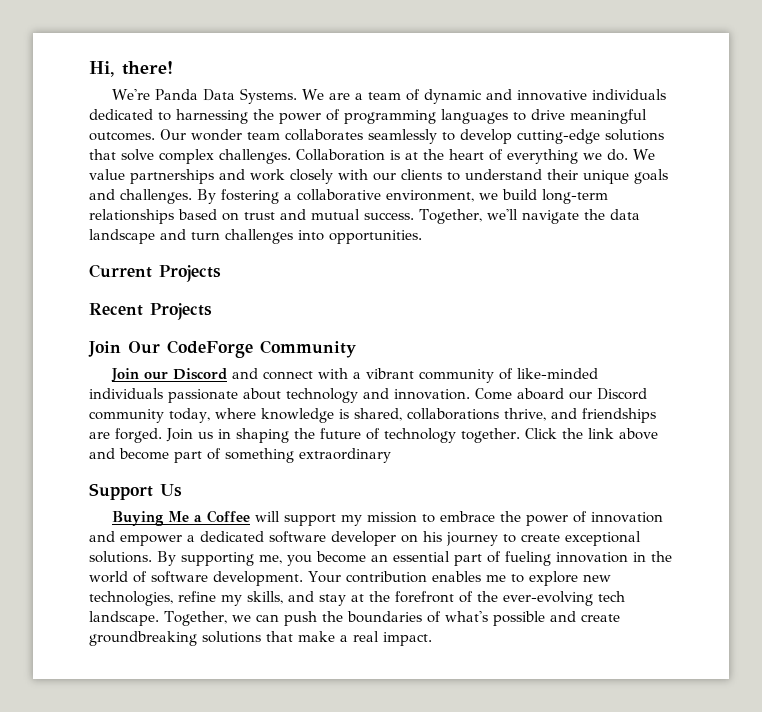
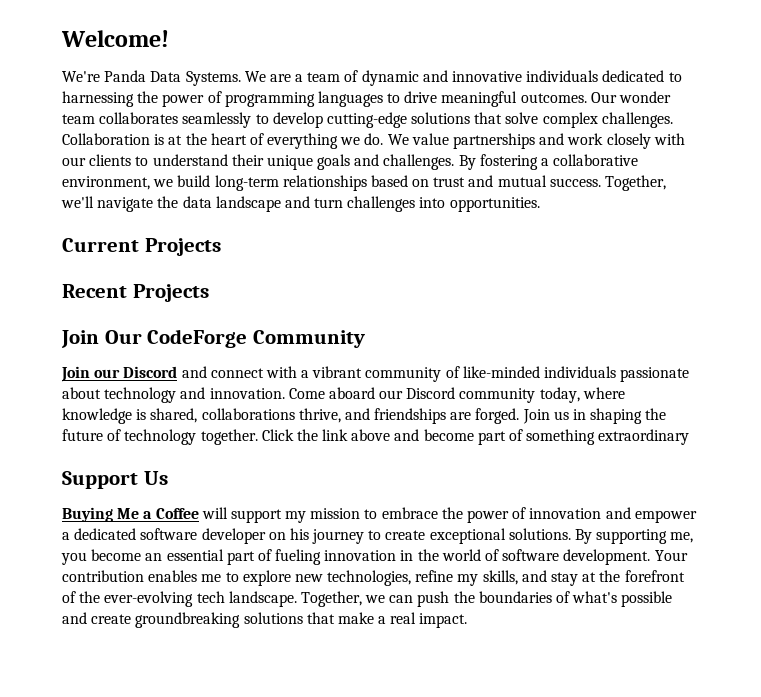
- Hi, there!
+ Welcome!

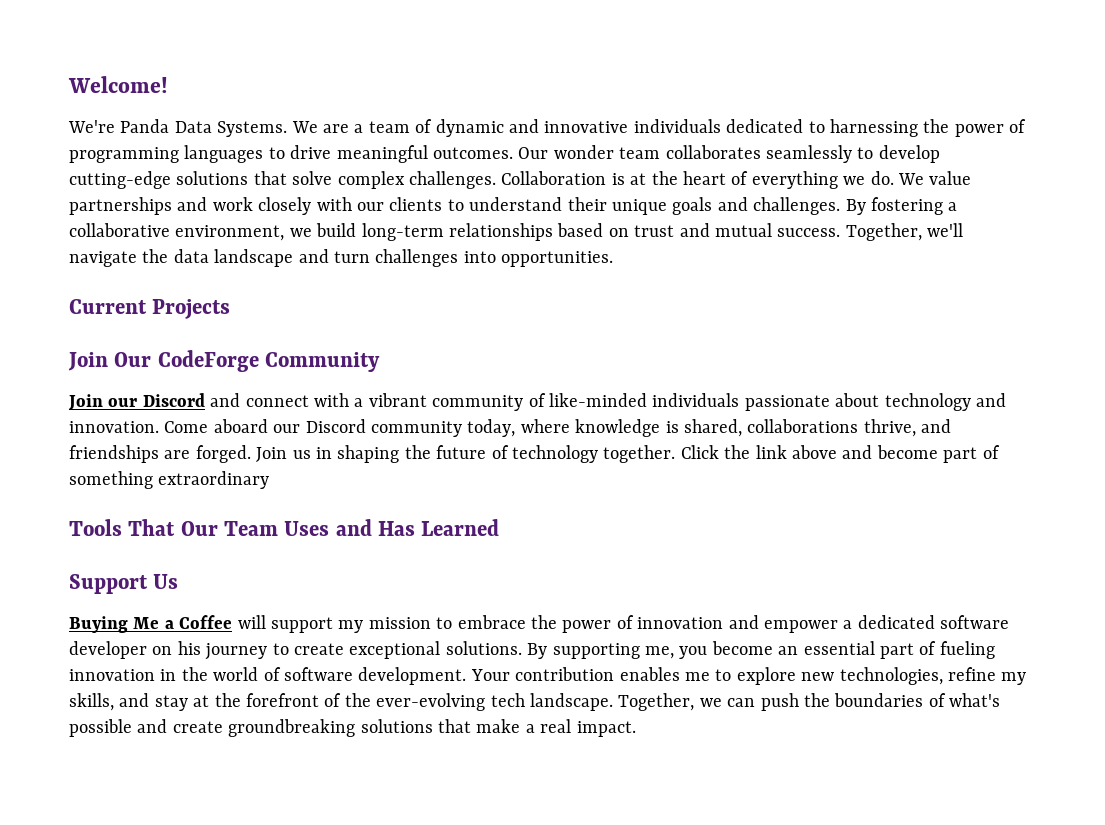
- Recent Projects
+ Tools That Our Team Uses and Has Learned

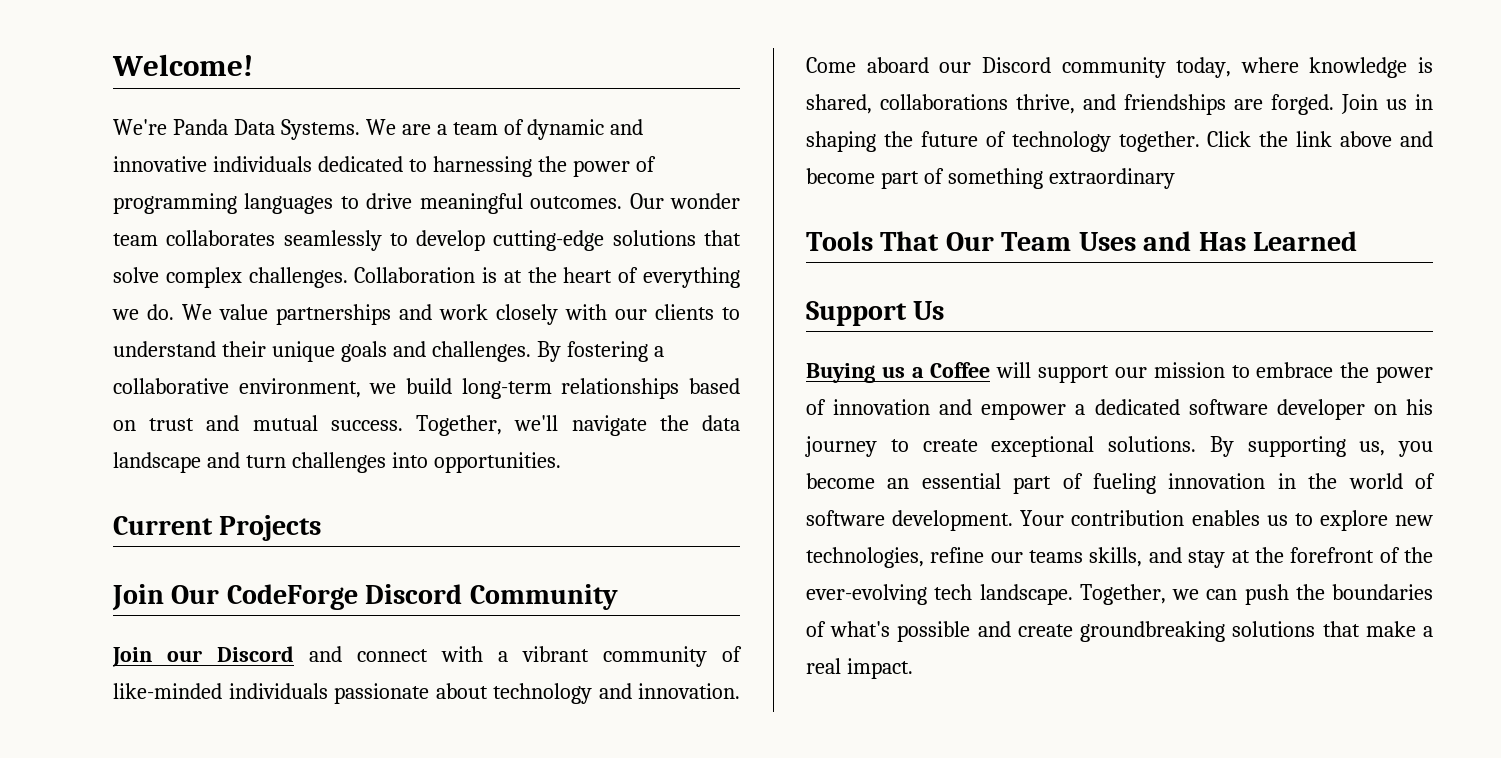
- Join Our CodeForge Community
+ Join Our CodeForge Discord Community
- Buying Me a Coffee will support my mission to embrace the power of innovation and empower a dedicated software developer on his journey to create exceptional solutions.
+ Buying us a Coffee will support our mission to embrace the power of innovation and empower a dedicated software developer on his journey to create exceptional solutions.
- By supporting me, you become an essential part of fueling innovation in the world of software development.
+ By supporting us, you become an essential part of fueling innovation in the world of software development.
- Your contribution enables me to explore new technologies, refine my skills, and stay at the forefront of the ever-evolving tech landscape.
+ Your contribution enables us to explore new technologies, refine our teams skills, and stay at the forefront of the ever-evolving tech landscape.

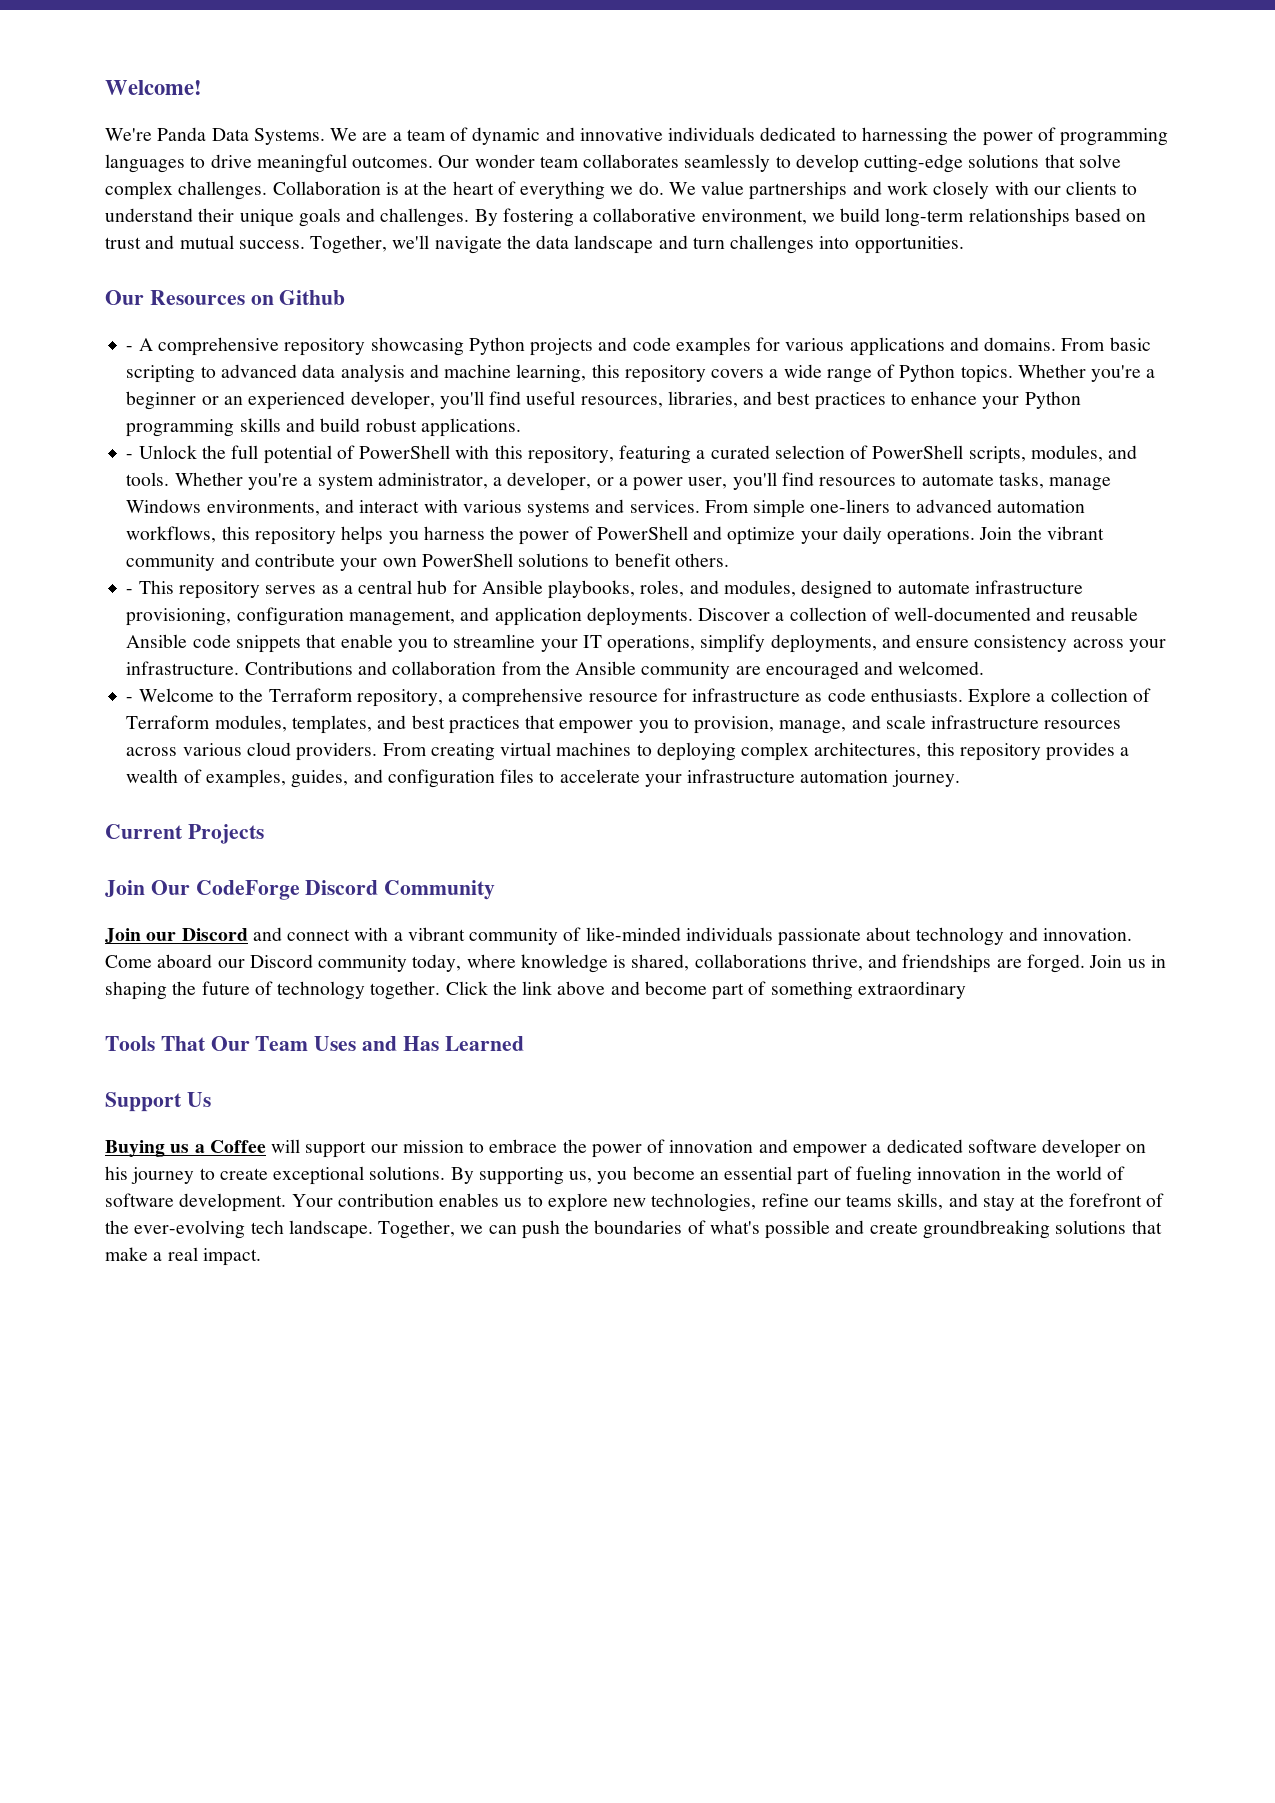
+ Our Resources on Github
+ - A comprehensive repository showcasing Python projects and code examples for various applications and domains. From basic scripting to advanced data analysis and machine learning, this repository covers a wide range of Python topics. Whether you're a beginner or an experienced developer, you'll find useful resources, libraries, and best practices to enhance your Python programming skills and build robust applications.
+ - Unlock the full potential of PowerShell with this repository, featuring a curated selection of PowerShell scripts, modules, and tools. Whether you're a system administrator, a developer, or a power user, you'll find resources to automate tasks, manage Windows environments, and interact with various systems and services. From simple one-liners to advanced automation workflows, this repository helps you harness the power of PowerShell and optimize your daily operations. Join the vibrant community and contribute your own PowerShell solutions to benefit others.
+ - This repository serves as a central hub for Ansible playbooks, roles, and modules, designed to automate infrastructure provisioning, configuration management, and application deployments. Discover a collection of well-documented and reusable Ansible code snippets that enable you to streamline your IT operations, simplify deployments, and ensure consistency across your infrastructure. Contributions and collaboration from the Ansible community are encouraged and welcomed.
+ - Welcome to the Terraform repository, a comprehensive resource for infrastructure as code enthusiasts. Explore a collection of Terraform modules, templates, and best practices that empower you to provision, manage, and scale infrastructure resources across various cloud providers. From creating virtual machines to deploying complex architectures, this repository provides a wealth of examples, guides, and configuration files to accelerate your infrastructure automation journey.

